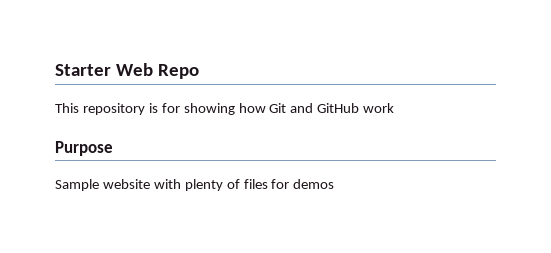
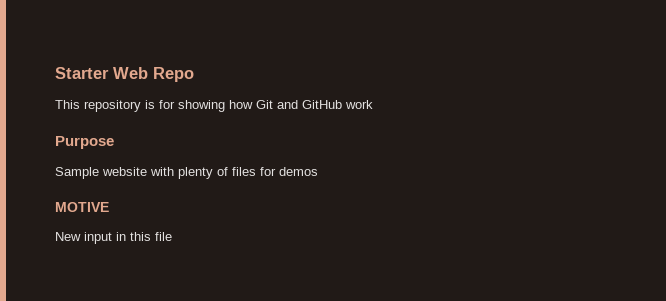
+ MOTIVE
+ New input in this file

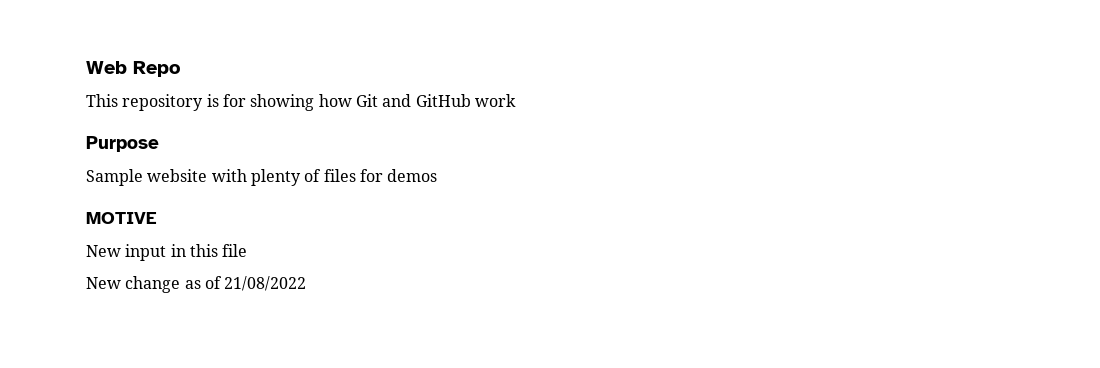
- Starter Web Repo
+ Web Repo
+ New change as of 21/08/2022

